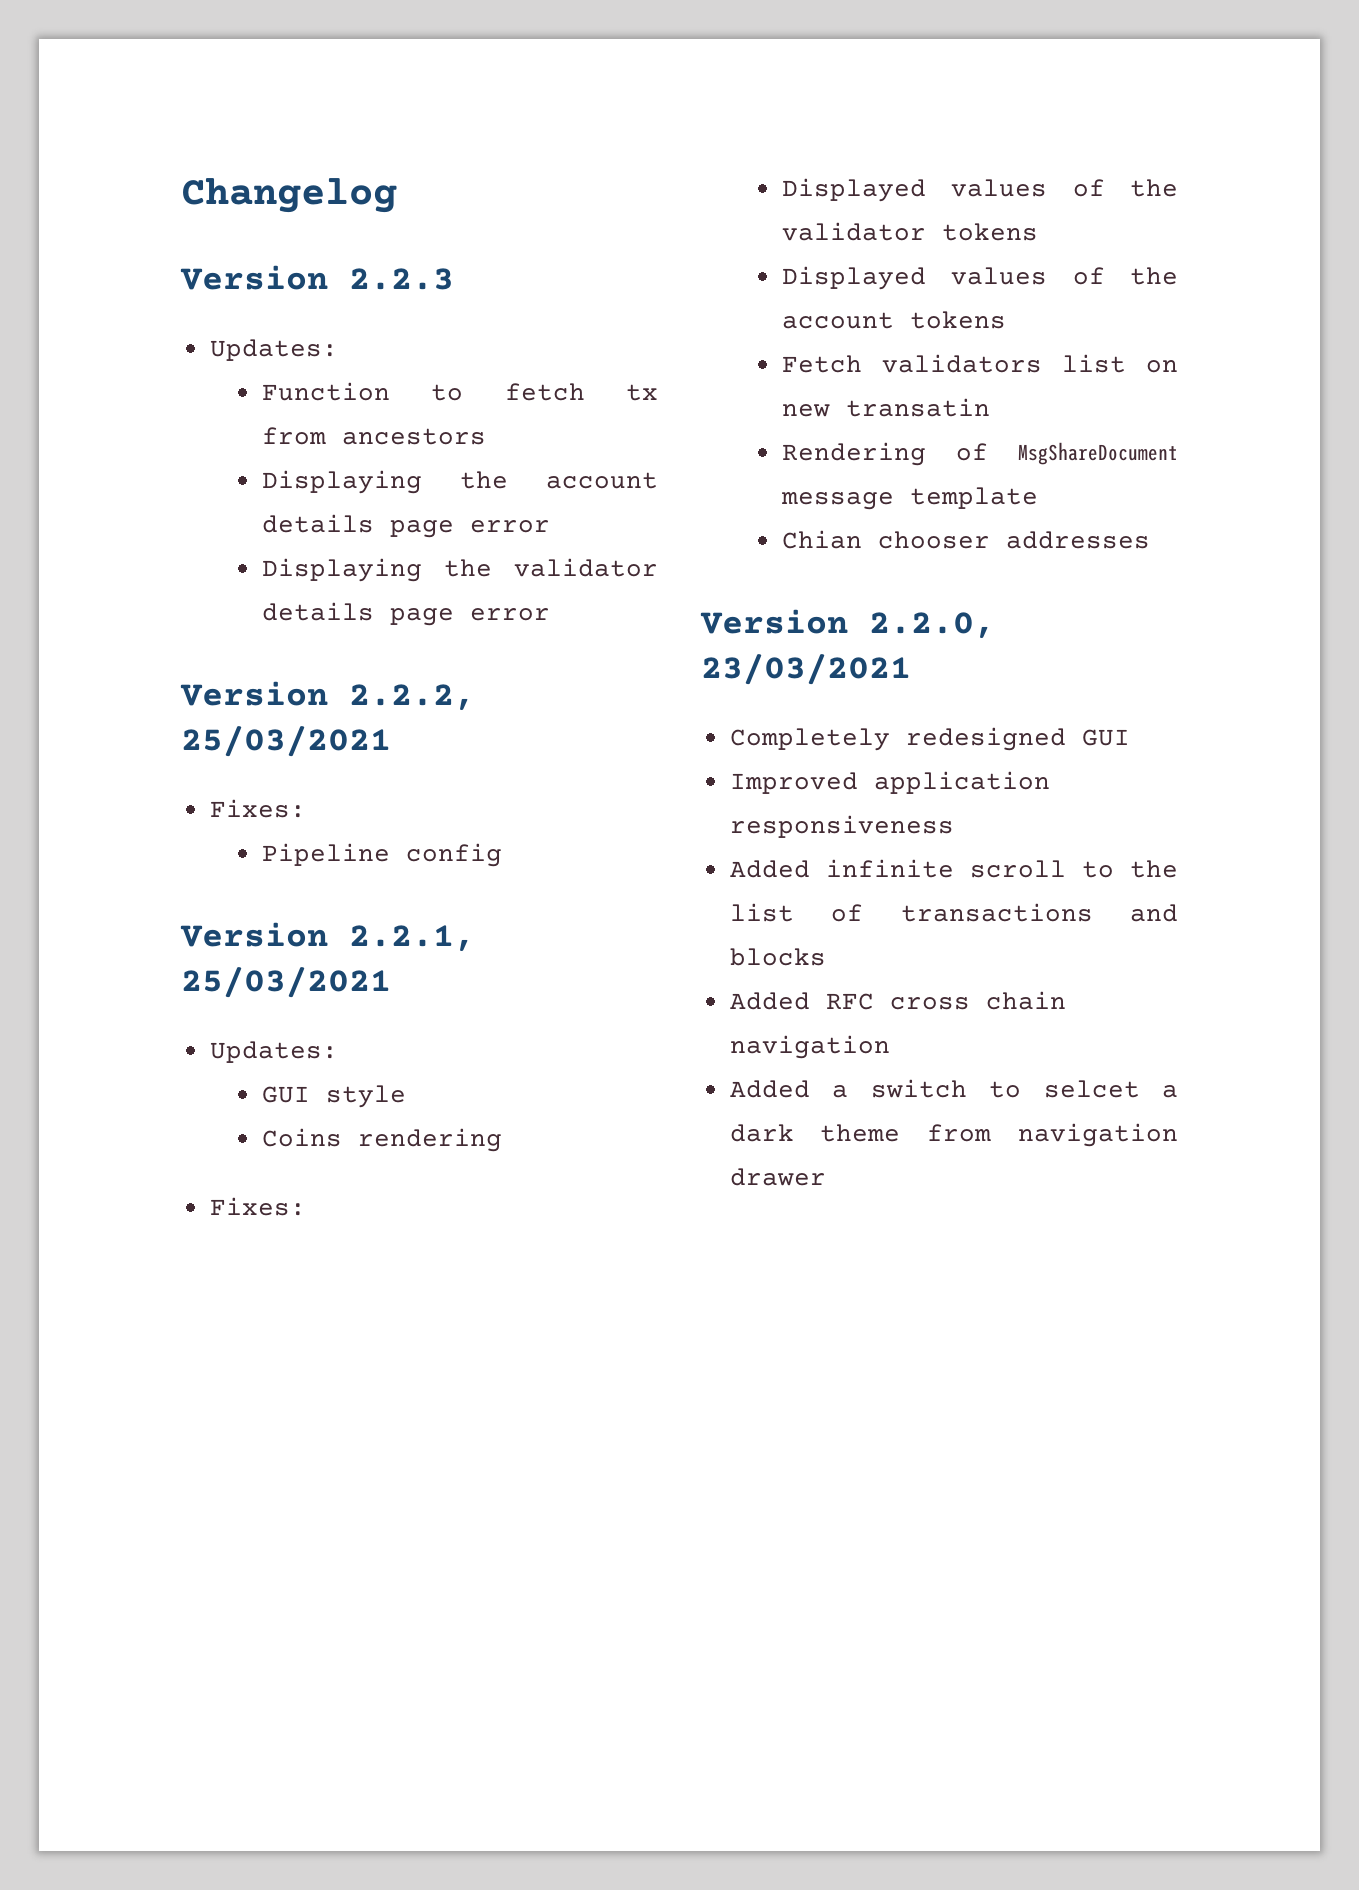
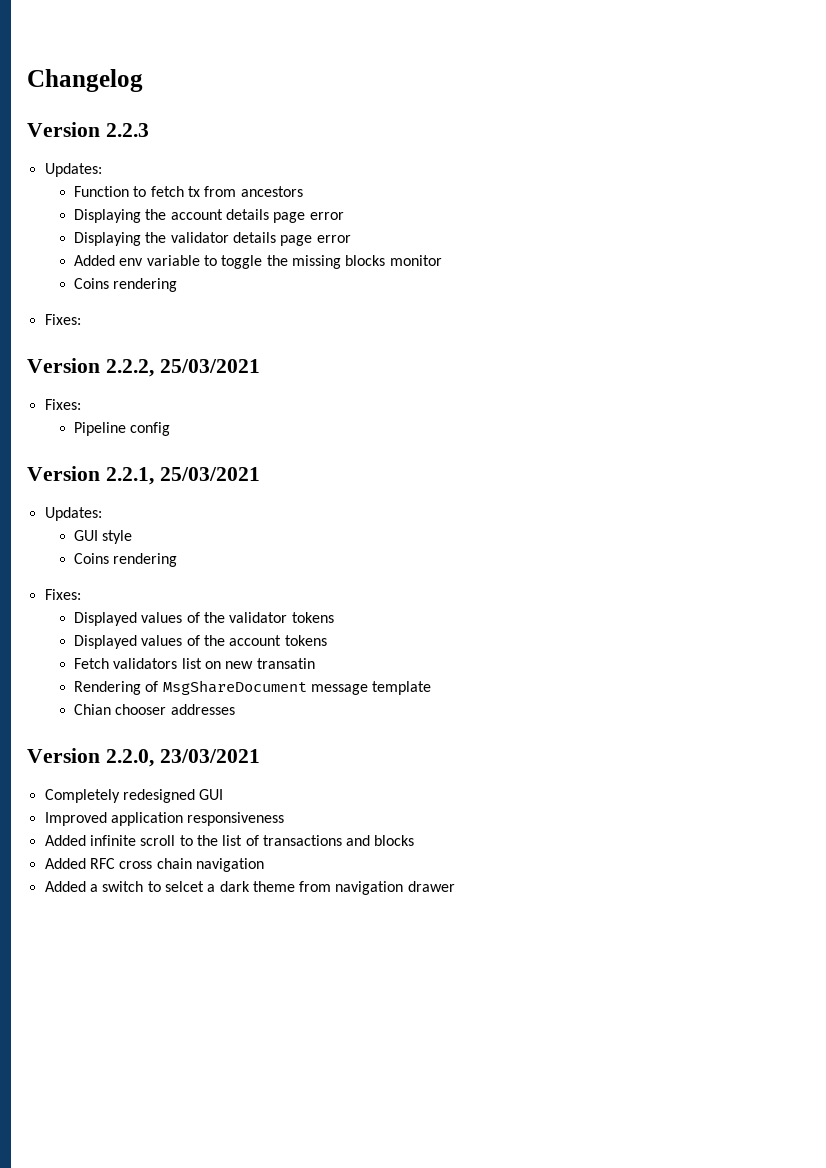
+ Added env variable to toggle the missing blocks monitor
+ Coins rendering
+ Fixes:

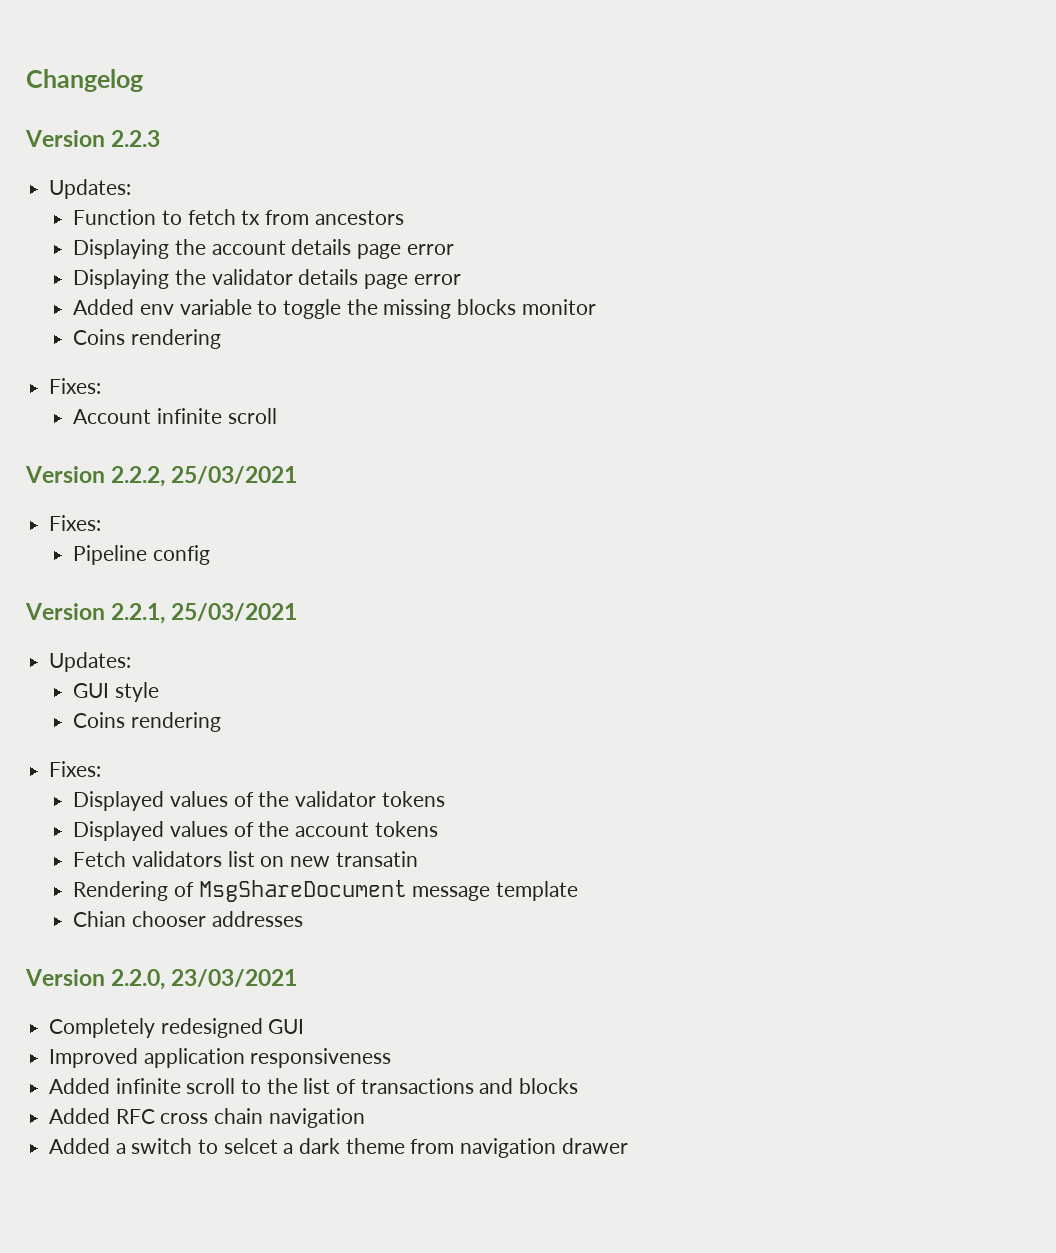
+ Account infinite scroll

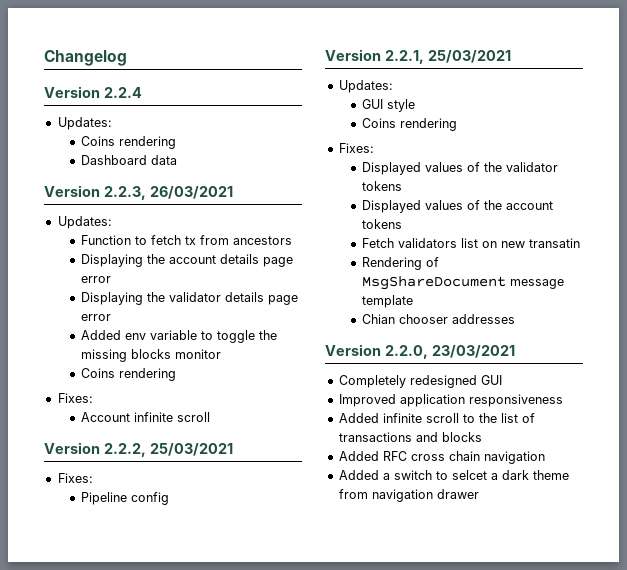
- Version 2.2.3
+ Version 2.2.4
+ Updates:
+ Coins rendering
+ Dashboard data
+ Version 2.2.3, 26/03/2021

